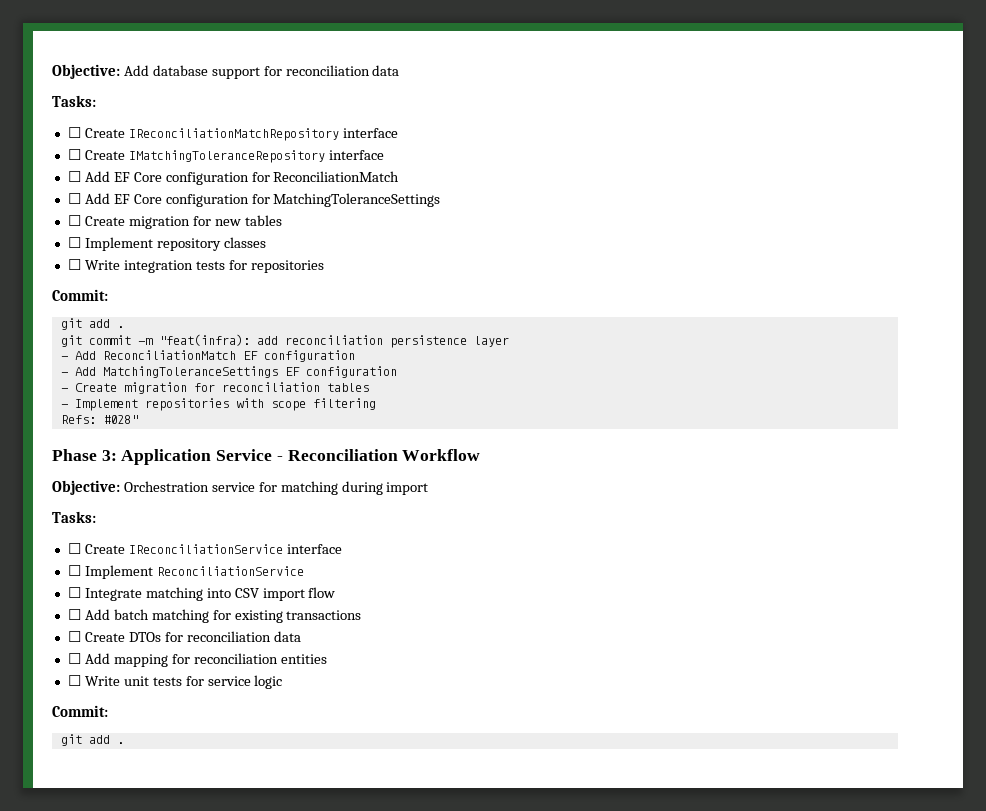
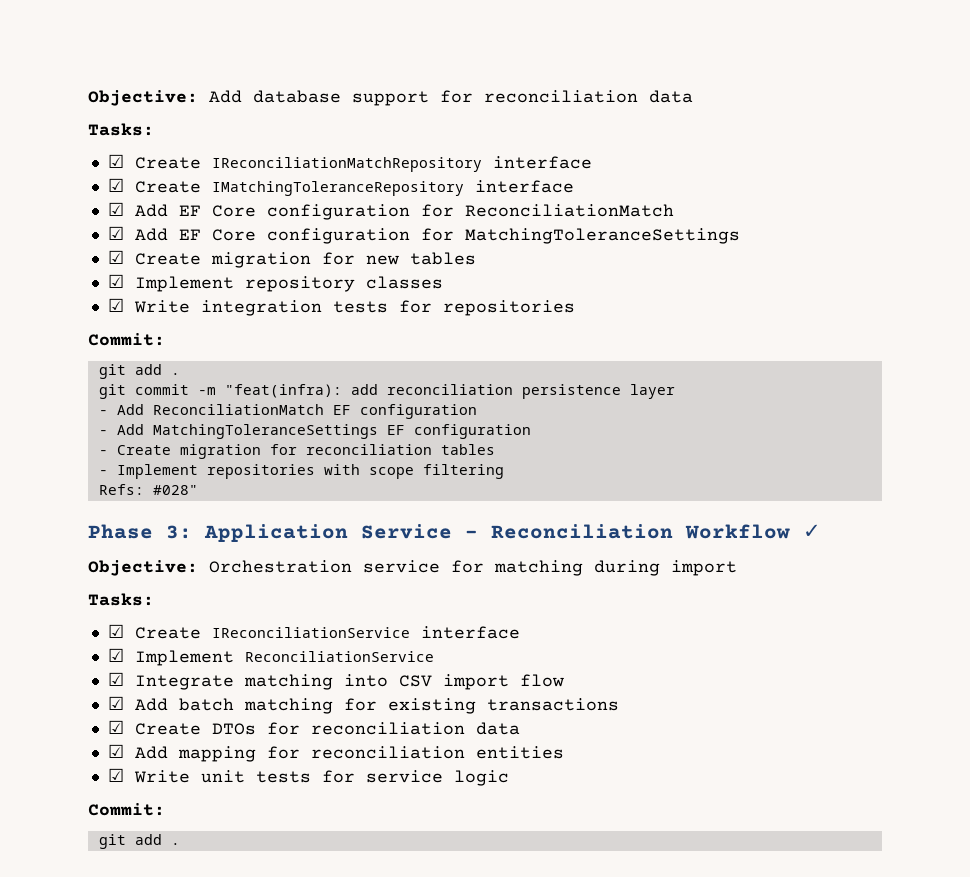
- ☐ Create IReconciliationMatchRepository interface
+ ☑ Create IReconciliationMatchRepository interface
- ☐ Create IMatchingToleranceRepository interface
+ ☑ Create IMatchingToleranceRepository interface
- ☐ Add EF Core configuration for ReconciliationMatch
+ ☑ Add EF Core configuration for ReconciliationMatch
- ☐ Add EF Core configuration for MatchingToleranceSettings
+ ☑ Add EF Core configuration for MatchingToleranceSettings
- ☐ Create migration for new tables
+ ☑ Create migration for new tables
- ☐ Implement repository classes
+ ☑ Implement repository classes
- ☐ Write integration tests for repositories
+ ☑ Write integration tests for repositories
- Phase 3: Application Service - Reconciliation Workflow
+ Phase 3: Application Service - Reconciliation Workflow ✓
- ☐ Create IReconciliationService interface
+ ☑ Create IReconciliationService interface
- ☐ Implement ReconciliationService
+ ☑ Implement ReconciliationService
- ☐ Integrate matching into CSV import flow
+ ☑ Integrate matching into CSV import flow
- ☐ Add batch matching for existing transactions
+ ☑ Add batch matching for existing transactions
- ☐ Create DTOs for reconciliation data
+ ☑ Create DTOs for reconciliation data
- ☐ Add mapping for reconciliation entities
+ ☑ Add mapping for reconciliation entities
- ☐ Write unit tests for service logic
+ ☑ Write unit tests for service logic

